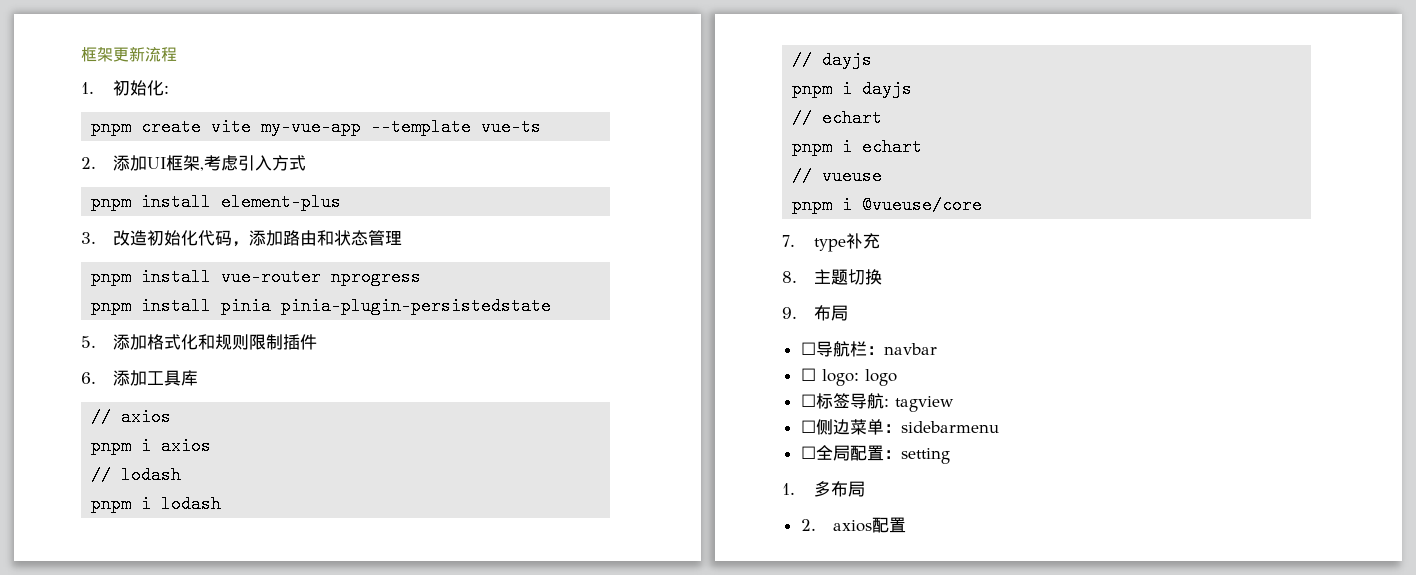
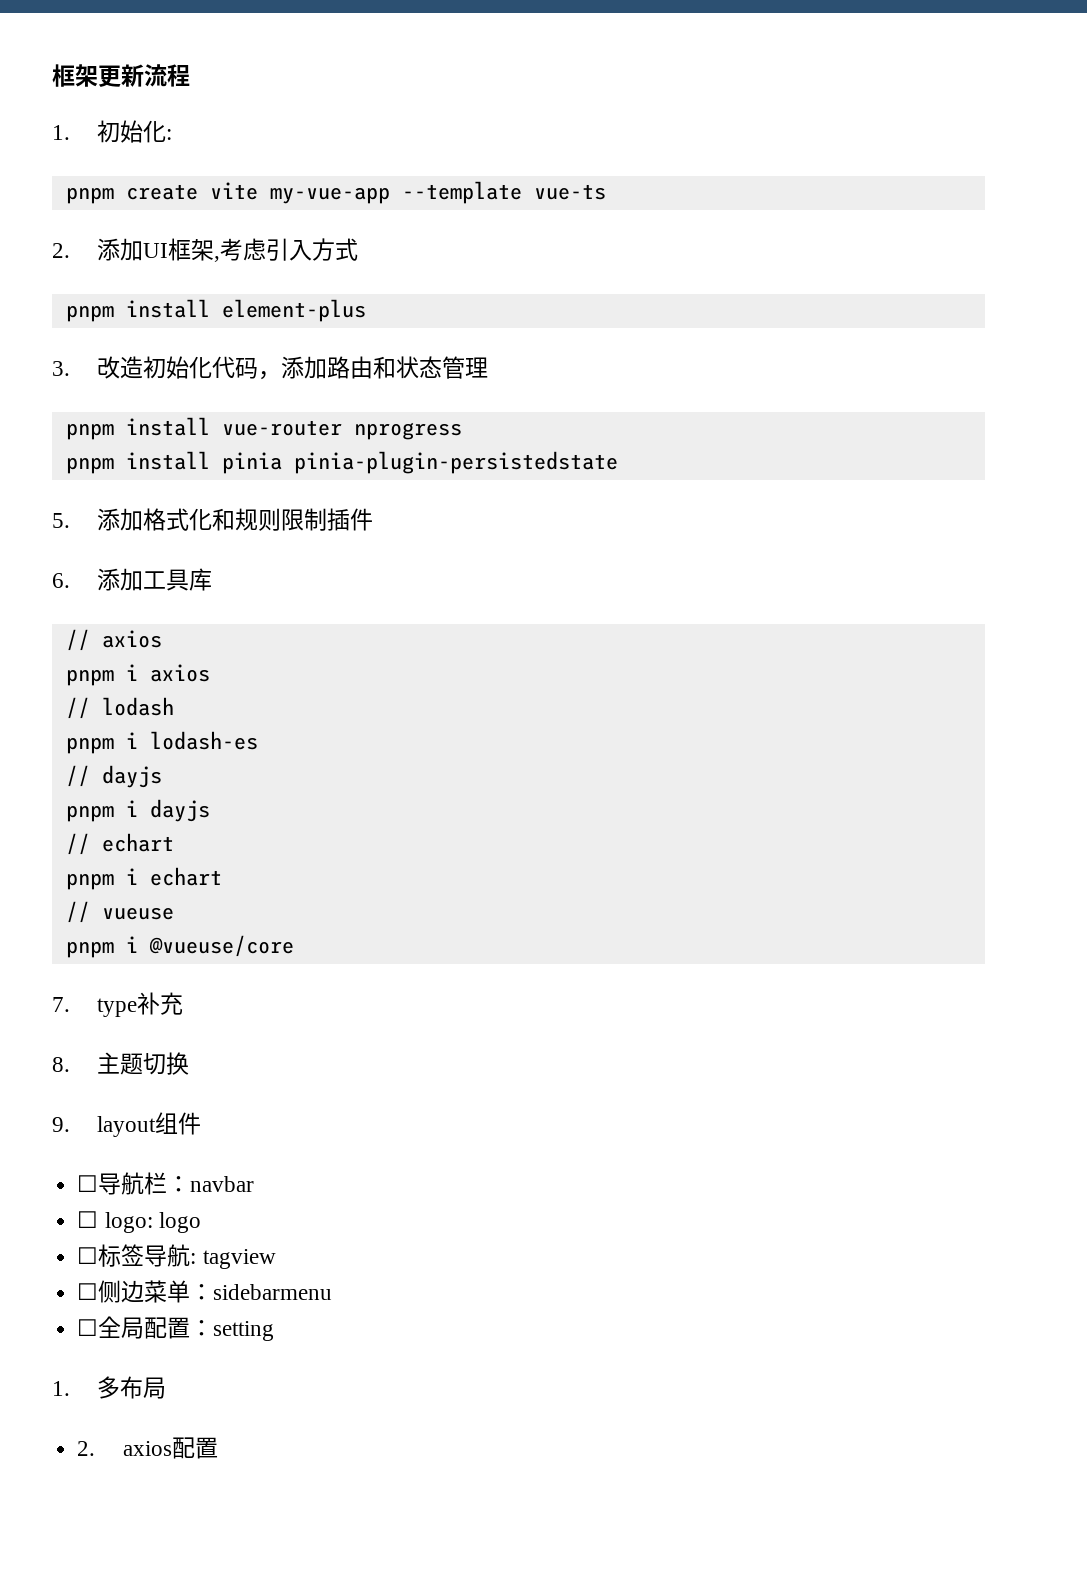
- pnpm i lodash
+ pnpm i lodash-es
- 9.布局
+ 9. layout组件

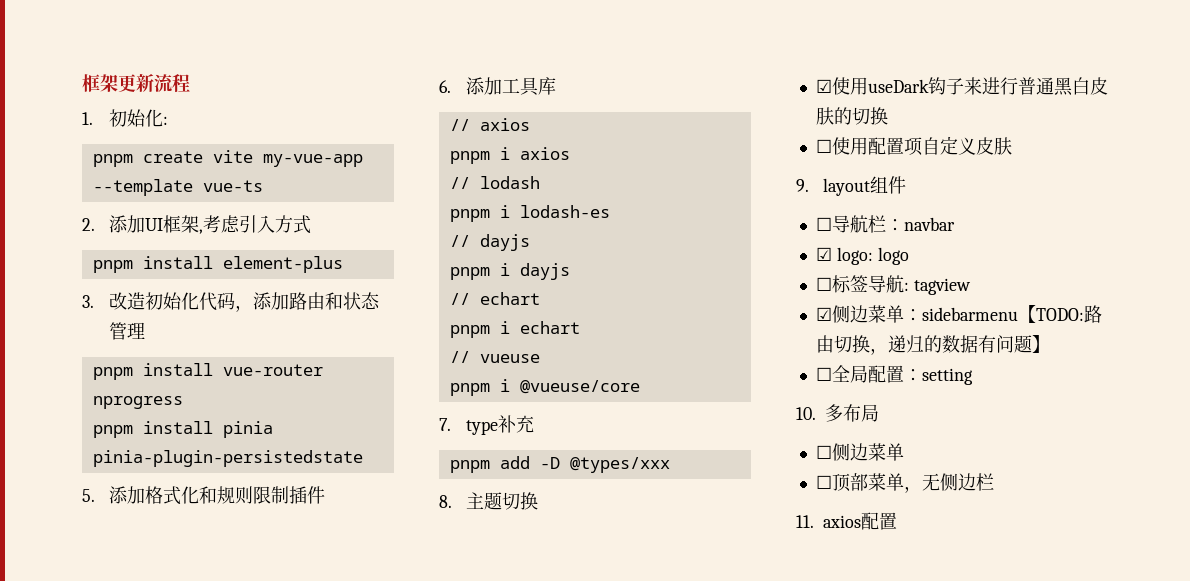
+ pnpm add -D @types/xxx
+ ☑使用useDark钩子来进行普通黑白皮肤的切换
+ ☐使用配置项自定义皮肤
- ☐ logo: logo
+ ☑ logo: logo
- ☐侧边菜单：sidebarmenu
+ ☑侧边菜单：sidebarmenu【TODO:路由切换，递归的数据有问题】
- 1.多布局
+ 10.多布局
- 2. axios配置
+ ☐侧边菜单
+ ☐顶部菜单，无侧边栏
+ 11. axios配置

